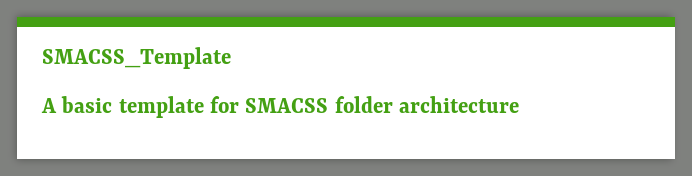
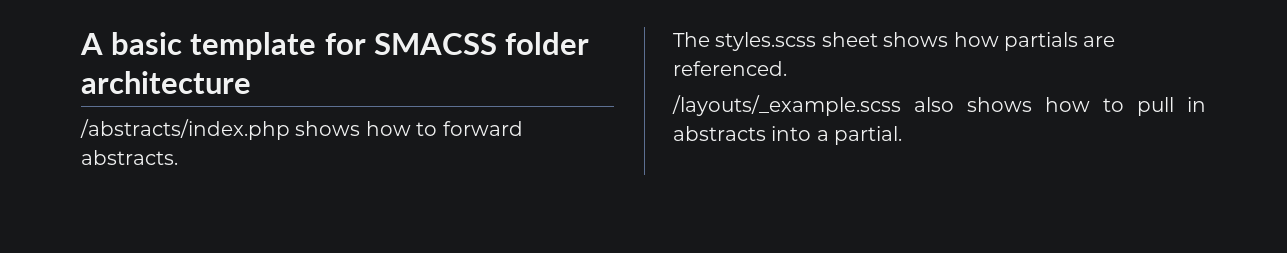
- SMACSS_Template
+ /abstracts/index.php shows how to forward abstracts.
+ The styles.scss sheet shows how partials are referenced.
+ /layouts/_example.scss also shows how to pull in abstracts into a partial.

